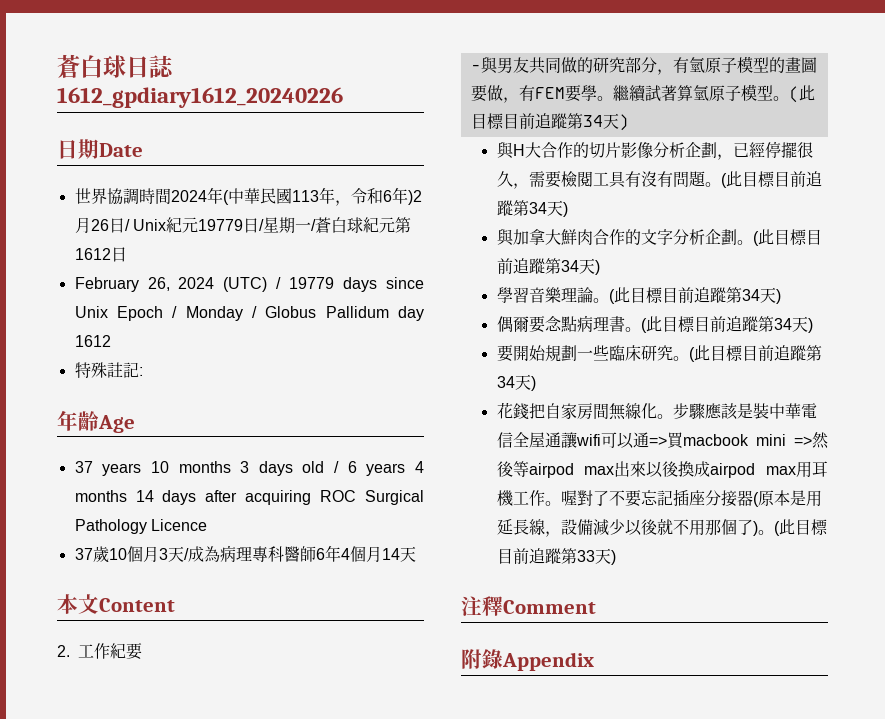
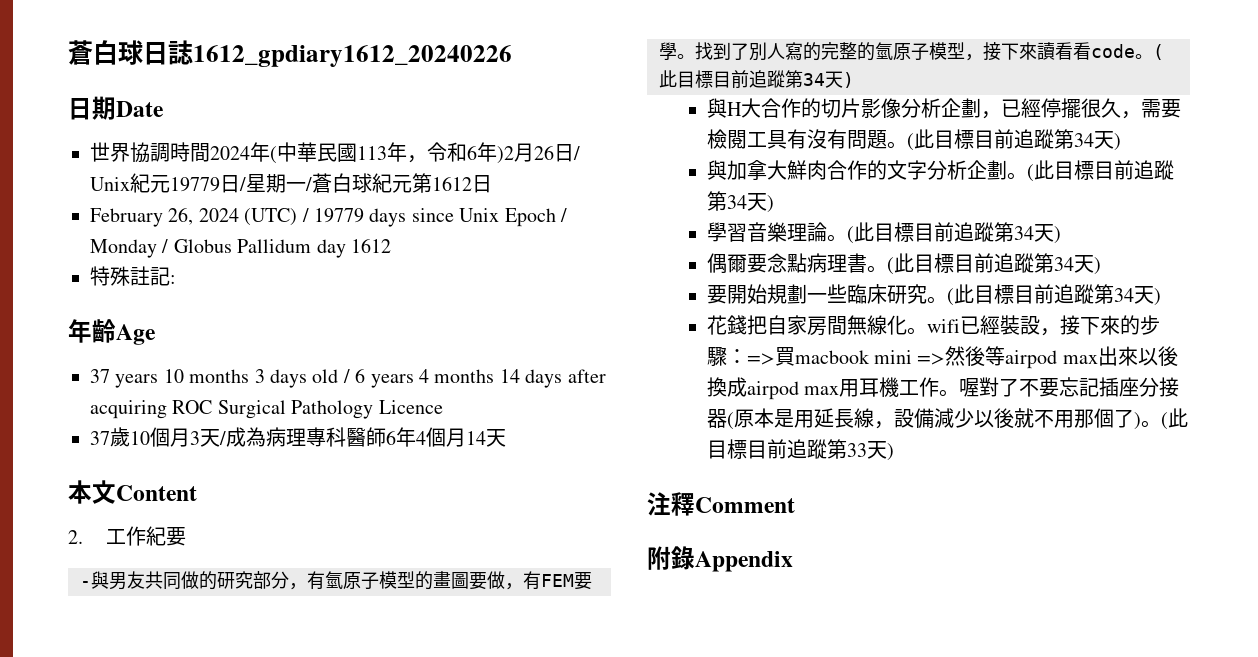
- 繼續試著算氫原子模型。
+ 找到了別人寫的完整的氫原子模型，接下來讀看看code。
- 花錢把自家房間無線化。步驟應該是裝中華電信全屋通讓wifi可以通=>買macbook mini =>然後等airpod max出來以後換成airpod max用耳機工作。
+ 花錢把自家房間無線化。wifi已經裝設，接下來的步驟：=>買macbook mini =>然後等airpod max出來以後換成airpod max用耳機工作。

